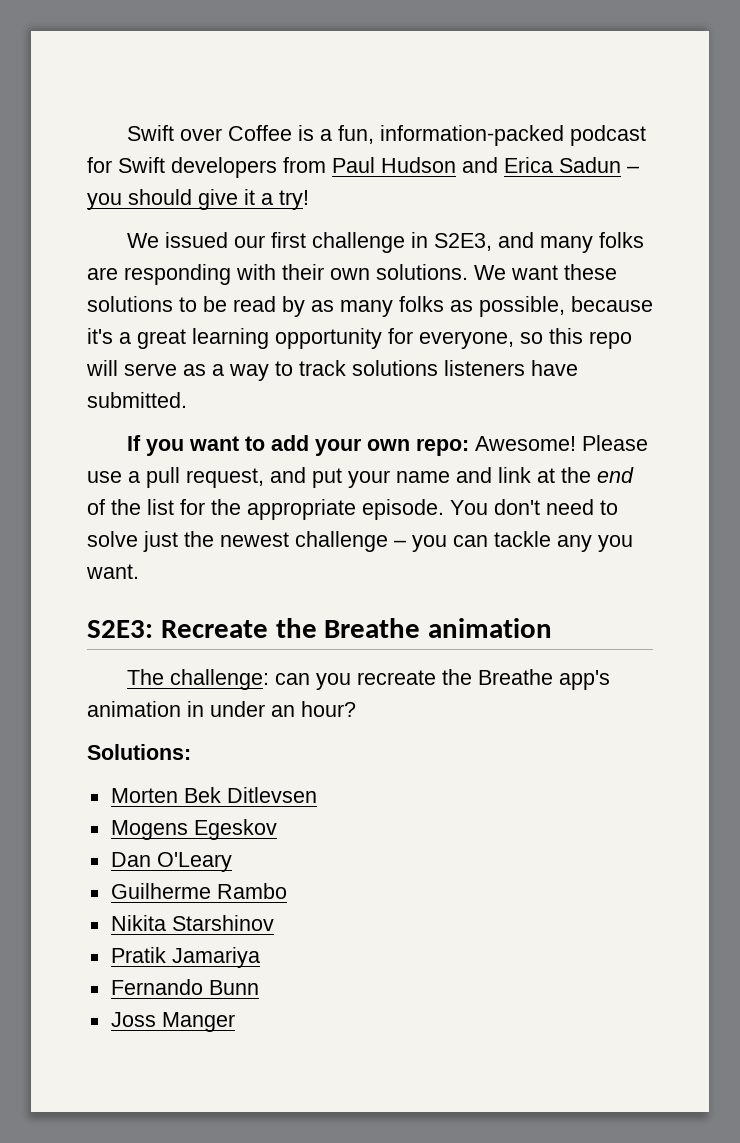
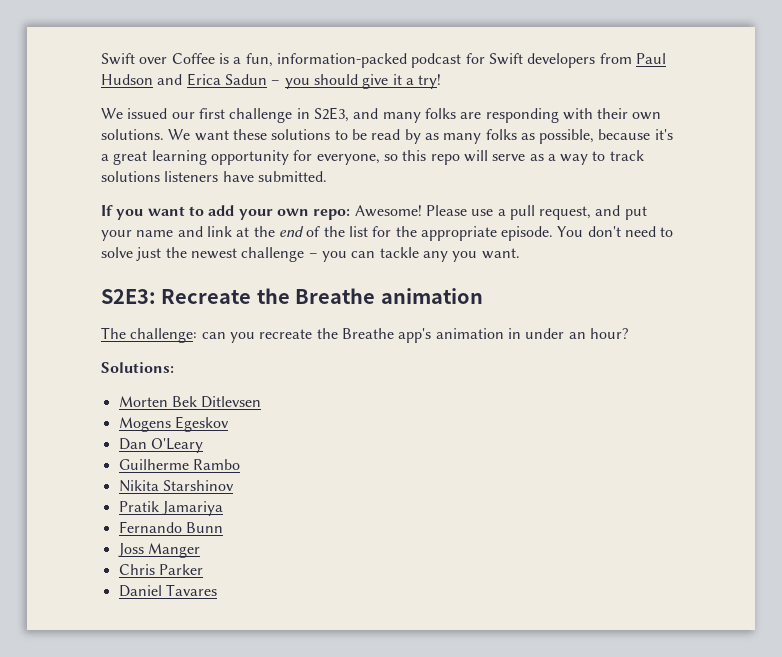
+ Chris Parker
+ Daniel Tavares

